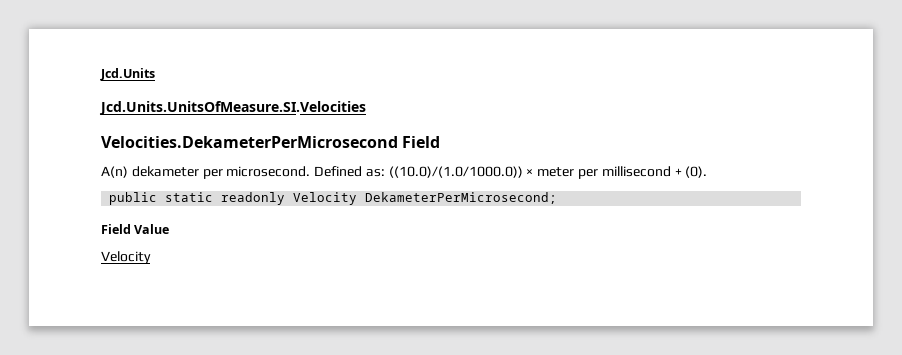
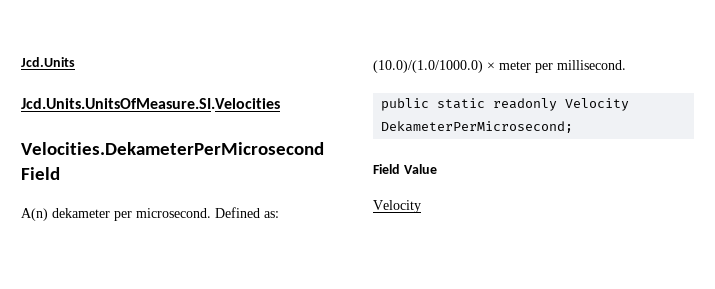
- Defined as: ((10.0)/(1.0/1000.0)) × meter per millisecond + (0).
+ Defined as: (10.0)/(1.0/1000.0) × meter per millisecond.

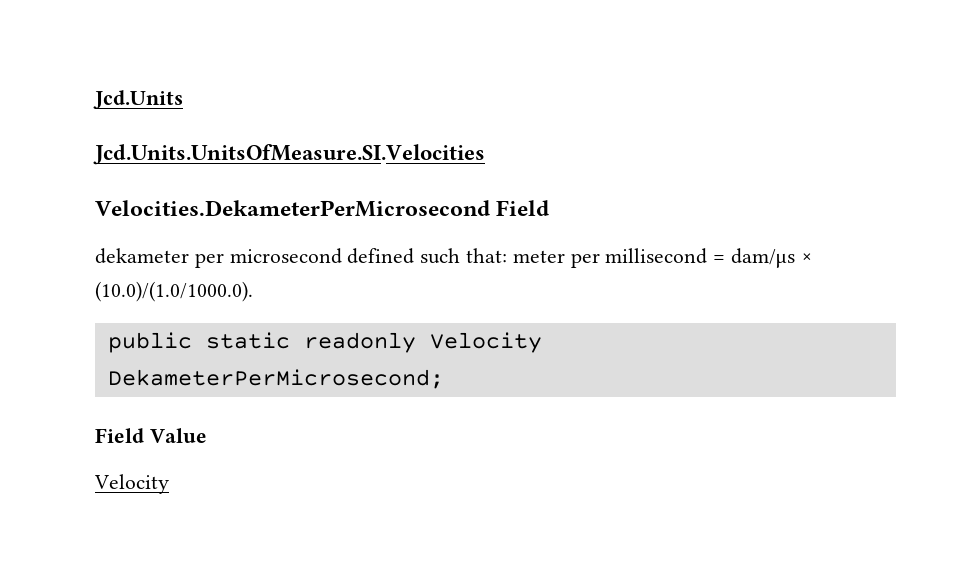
- A(n) dekameter per microsecond. Defined as: (10.0)/(1.0/1000.0) × meter per millisecond.
+ dekameter per microsecond defined such that: meter per millisecond = dam/μs × (10.0)/(1.0/1000.0).

